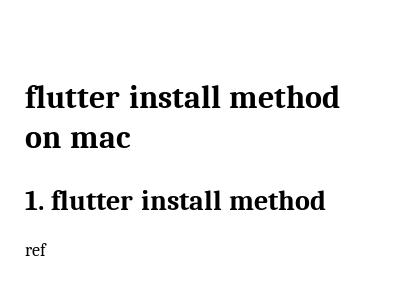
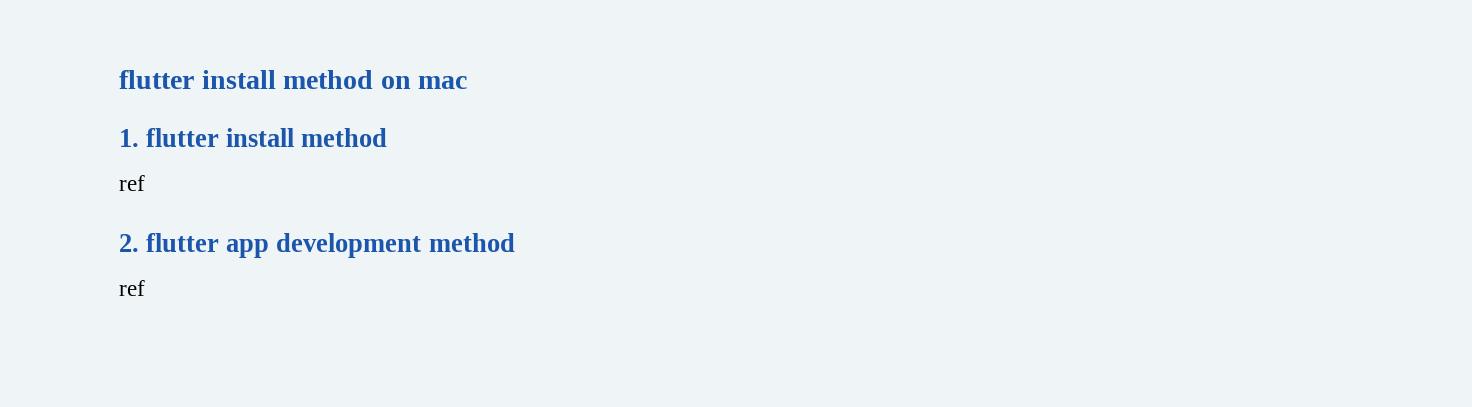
+ 2. flutter app development method
+ ref

